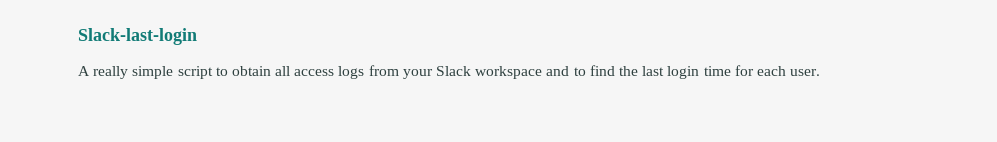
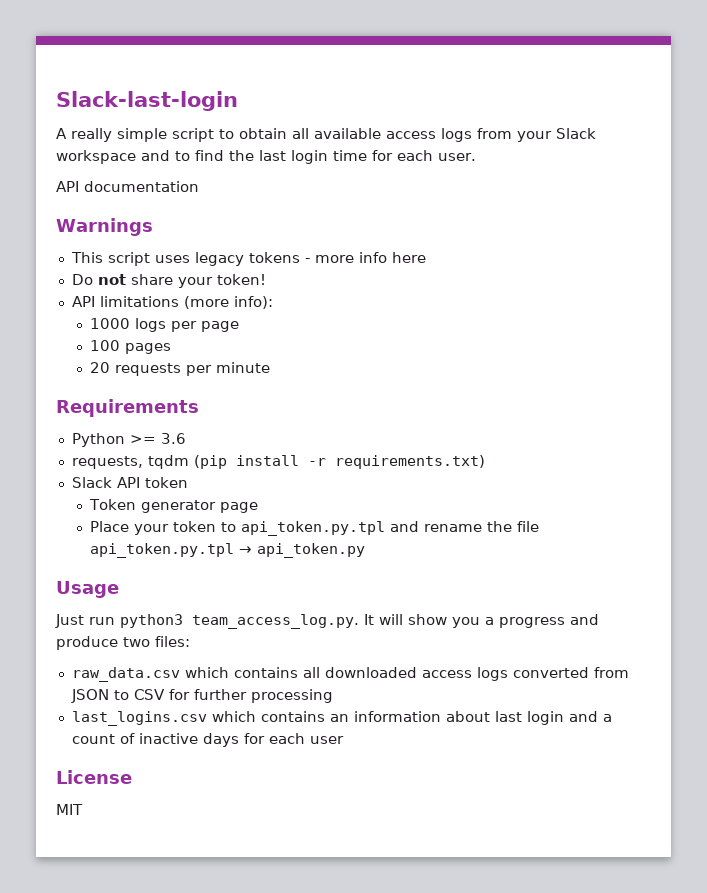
- A really simple script to obtain all access logs from your Slack workspace and to find the last login time for each user.
+ A really simple script to obtain all available access logs from your Slack workspace and to find the last login time for each user.
+ API documentation
+ Warnings
+ This script uses legacy tokens - more info here
+ Do not share your token!
+ API limitations (more info):
+ 1000 logs per page
+ 100 pages
+ 20 requests per minute
+ Requirements
+ Python >= 3.6
+ requests, tqdm (pip install -r requirements.txt)
+ Slack API token
+ Token generator page
+ Place your token to api_token.py.tpl and rename the file api_token.py.tpl → api_token.py
+ Usage
+ Just run python3 team_access_log.py. It will show you a progress and produce two files:
+ raw_data.csv which contains all downloaded access logs converted from JSON to CSV for further processing
+ last_logins.csv which contains an information about last login and a count of inactive days for each user
+ License
+ MIT

